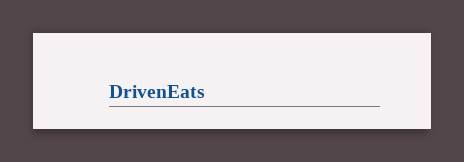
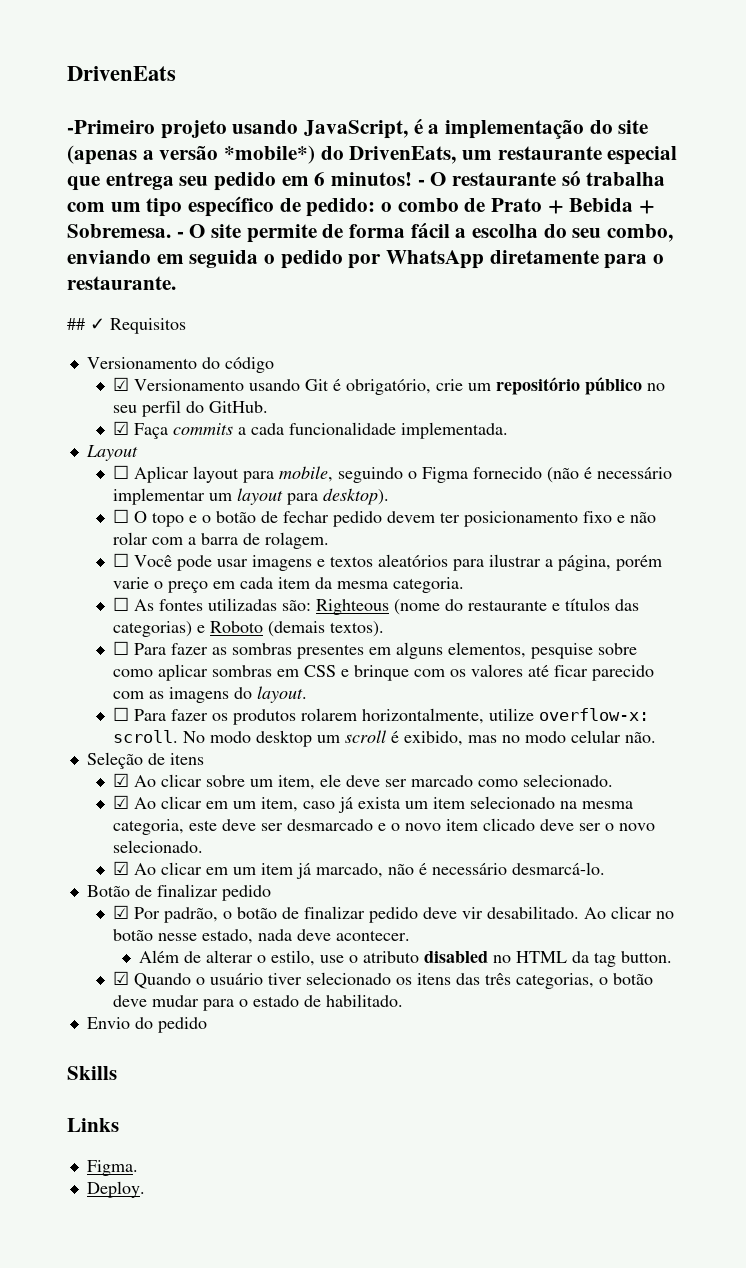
+ -Primeiro projeto usando JavaScript, é a implementação do site (apenas a versão *mobile*) do DrivenEats, um restaurante especial que entrega seu pedido em 6 minutos! - O restaurante só trabalha com um tipo específico de pedido: o combo de Prato + Bebida + Sobremesa. - O site permite de forma fácil a escolha do seu combo, enviando em seguida o pedido por WhatsApp diretamente para o restaurante.
+ ## ✓ Requisitos
+ Versionamento do código
+ ☑ Versionamento usando Git é obrigatório, crie um repositório público no seu perfil do GitHub.
+ ☑ Faça commits a cada funcionalidade implementada.
+ Layout
+ ☐ Aplicar layout para mobile, seguindo o Figma fornecido (não é necessário implementar um layout para desktop).
+ ☐ O topo e o botão de fechar pedido devem ter posicionamento fixo e não rolar com a barra de rolagem.
+ ☐ Você pode usar imagens e textos aleatórios para ilustrar a página, porém varie o preço em cada item da mesma categoria.
+ ☐ As fontes utilizadas são: Righteous (nome do restaurante e títulos das categorias) e Roboto (demais textos).
+ ☐ Para fazer as sombras presentes em alguns elementos, pesquise sobre como aplicar sombras em CSS e brinque com os valores até ficar parecido com as imagens do layout.
+ ☐ Para fazer os produtos rolarem horizontalmente, utilize overflow-x: scroll. No modo desktop um scroll é exibido, mas no modo celular não.
+ Seleção de itens
+ ☑ Ao clicar sobre um item, ele deve ser marcado como selecionado.
+ ☑ Ao clicar em um item, caso já exista um item selecionado na mesma categoria, este deve ser desmarcado e o novo item clicado deve ser o novo selecionado.
+ ☑ Ao clicar em um item já marcado, não é necessário desmarcá-lo.
+ Botão de finalizar pedido
+ ☑ Por padrão, o botão de finalizar pedido deve vir desabilitado. Ao clicar no botão nesse estado, nada deve acontecer.
+ Além de alterar o estilo, use o atributo disabled no HTML da tag button.
+ ☑ Quando o usuário tiver selecionado os itens das três categorias, o botão deve mudar para o estado de habilitado.
+ Envio do pedido
+ Skills
+ Links
+ Figma.
+ Deploy.

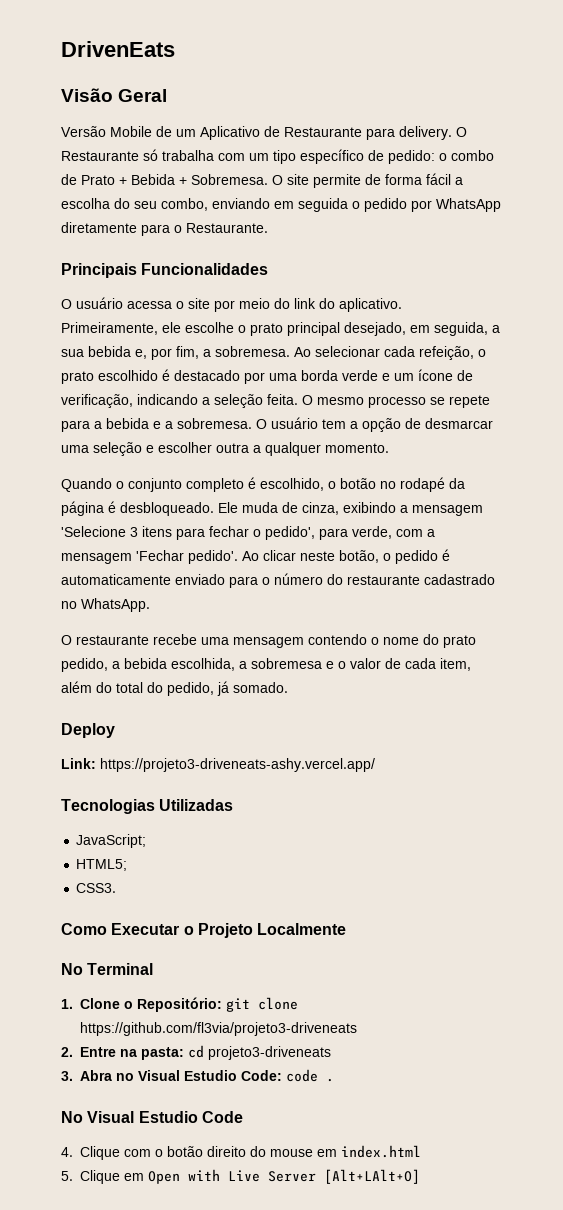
- -Primeiro projeto usando JavaScript, é a implementação do site (apenas a versão *mobile*) do DrivenEats, um restaurante especial que entrega seu pedido em 6 minutos! - O restaurante só trabalha com um tipo específico de pedido: o combo de Prato + Bebida + Sobremesa.
+ Visão Geral
+ Versão Mobile de um Aplicativo de Restaurante para delivery. O Restaurante só trabalha com um tipo específico de pedido: o combo de Prato + Bebida + Sobremesa.
- - O site permite de forma fácil a escolha do seu combo, enviando em seguida o pedido por WhatsApp diretamente para o restaurante.
- ## ✓ Requisitos
- Versionamento do código
- ☑ Versionamento usando Git é obrigatório, crie um repositório público no seu perfil do GitHub.
- ☑ Faça commits a cada funcionalidade implementada.
- Layout
- ☐ Aplicar layout para mobile, seguindo o Figma fornecido (não é necessário implementar um layout para desktop).
- ☐ O topo e o botão de fechar pedido devem ter posicionamento fixo e não rolar com a barra de rolagem.
- ☐ Você pode usar imagens e textos aleatórios para ilustrar a página, porém varie o preço em cada item da mesma categoria.
- ☐ As fontes utilizadas são: Righteous (nome do restaurante e títulos das categorias) e Roboto (demais textos).
- ☐ Para fazer as sombras presentes em alguns elementos, pesquise sobre como aplicar sombras em CSS e brinque com os valores até ficar parecido com as imagens do layout.
- ☐ Para fazer os produtos rolarem horizontalmente, utilize overflow-x: scroll. No modo desktop um scroll é exibido, mas no modo celular não.
- Seleção de itens
- ☑ Ao clicar sobre um item, ele deve ser marcado como selecionado.
- ☑ Ao clicar em um item, caso já exista um item selecionado na mesma categoria, este deve ser desmarcado e o novo item clicado deve ser o novo selecionado.
- ☑ Ao clicar em um item já marcado, não é necessário desmarcá-lo.
- Botão de finalizar pedido
- ☑ Por padrão, o botão de finalizar pedido deve vir desabilitado. Ao clicar no botão nesse estado, nada deve acontecer.
- Além de alterar o estilo, use o atributo disabled no HTML da tag button.
- ☑ Quando o usuário tiver selecionado os itens das três categorias, o botão deve mudar para o estado de habilitado.
- Envio do pedido
- Skills
- Links
- Figma.
- Deploy.
+ O site permite de forma fácil a escolha do seu combo, enviando em seguida o pedido por WhatsApp diretamente para o Restaurante.
+ Principais Funcionalidades
+ O usuário acessa o site por meio do link do aplicativo. Primeiramente, ele escolhe o prato principal desejado, em seguida, a sua bebida e, por fim, a sobremesa. Ao selecionar cada refeição, o prato escolhido é destacado por uma borda verde e um ícone de verificação, indicando a seleção feita. O mesmo processo se repete para a bebida e a sobremesa. O usuário tem a opção de desmarcar uma seleção e escolher outra a qualquer momento.
+ Quando o conjunto completo é escolhido, o botão no rodapé da página é desbloqueado. Ele muda de cinza, exibindo a mensagem 'Selecione 3 itens para fechar o pedido', para verde, com a mensagem 'Fechar pedido'. Ao clicar neste botão, o pedido é automaticamente enviado para o número do restaurante cadastrado no WhatsApp.
+ O restaurante recebe uma mensagem contendo o nome do prato pedido, a bebida escolhida, a sobremesa e o valor de cada item, além do total do pedido, já somado.
+ Deploy
+ Link: https://projeto3-driveneats-ashy.vercel.app/
+ Tecnologias Utilizadas
+ JavaScript;
+ HTML5;
+ CSS3.
+ Como Executar o Projeto Localmente
+ No Terminal
+ 1. Clone o Repositório: git clone https://github.com/fl3via/projeto3-driveneats
+ 2. Entre na pasta: cd projeto3-driveneats
+ 3. Abra no Visual Estudio Code: code .
+ No Visual Estudio Code
+ 4. Clique com o botão direito do mouse em index.html
+ 5. Clique em Open with Live Server [Alt+LAlt+O]

